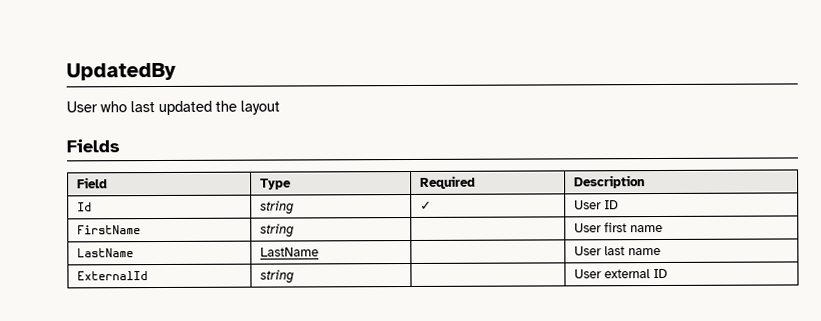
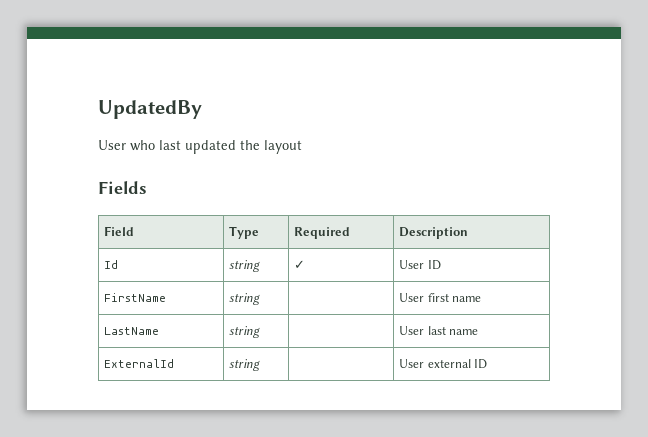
- LastName | LastName | | User last name
+ LastName | string | | User last name

